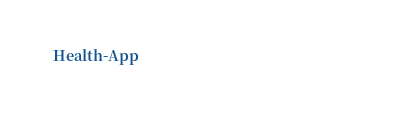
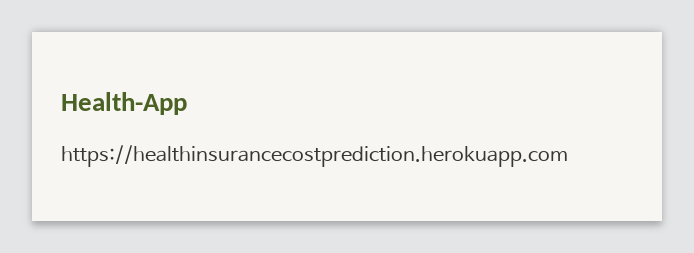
+ https://healthinsurancecostprediction.herokuapp.com

